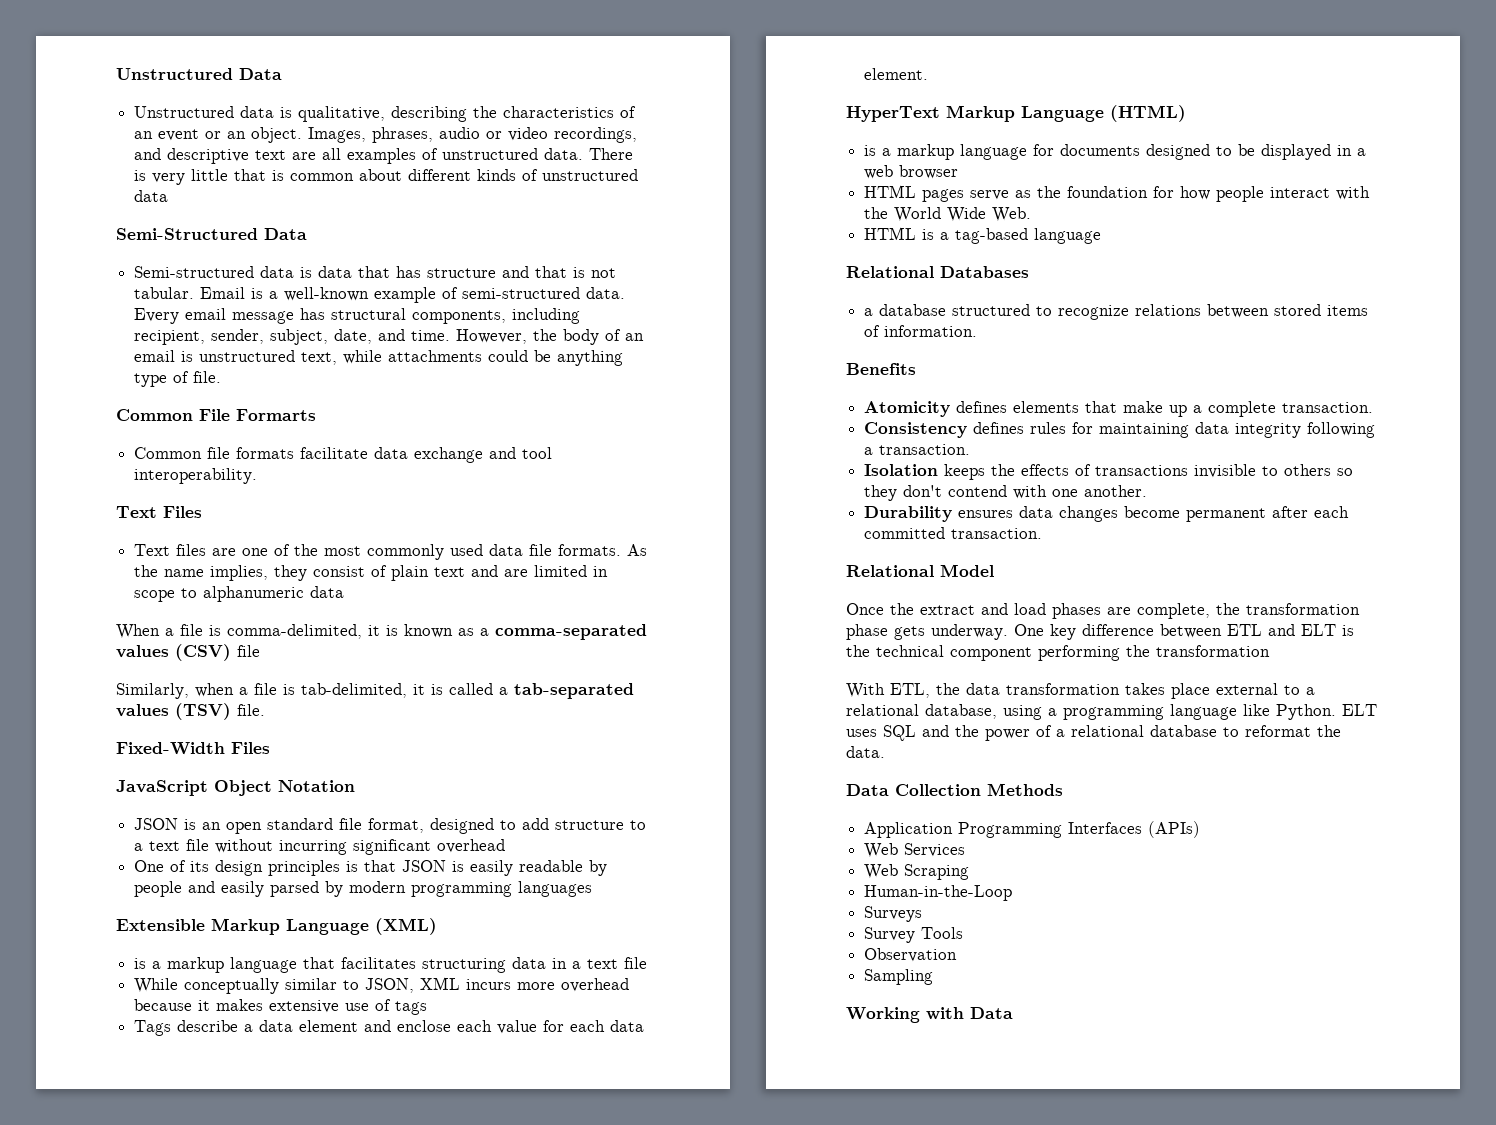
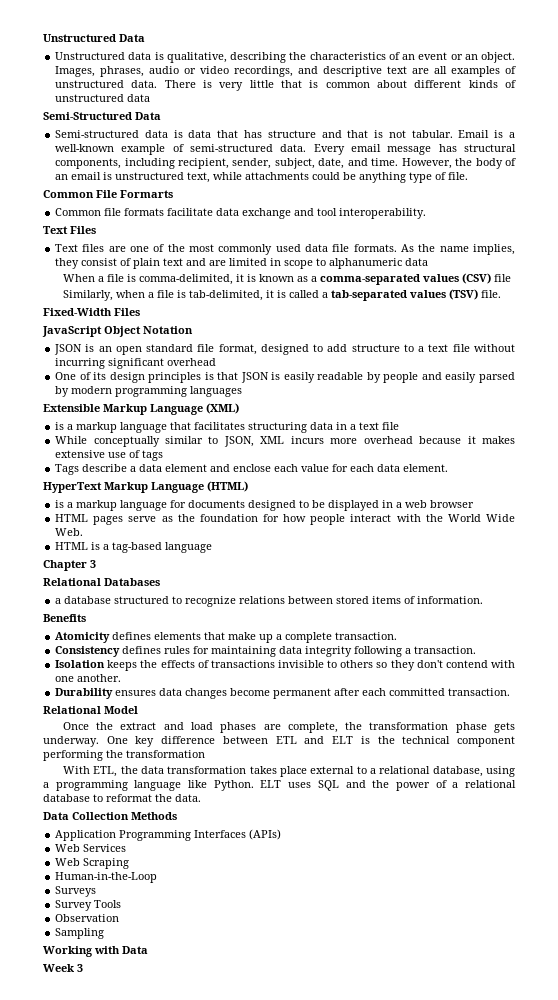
+ Chapter 3
+ Week 3

